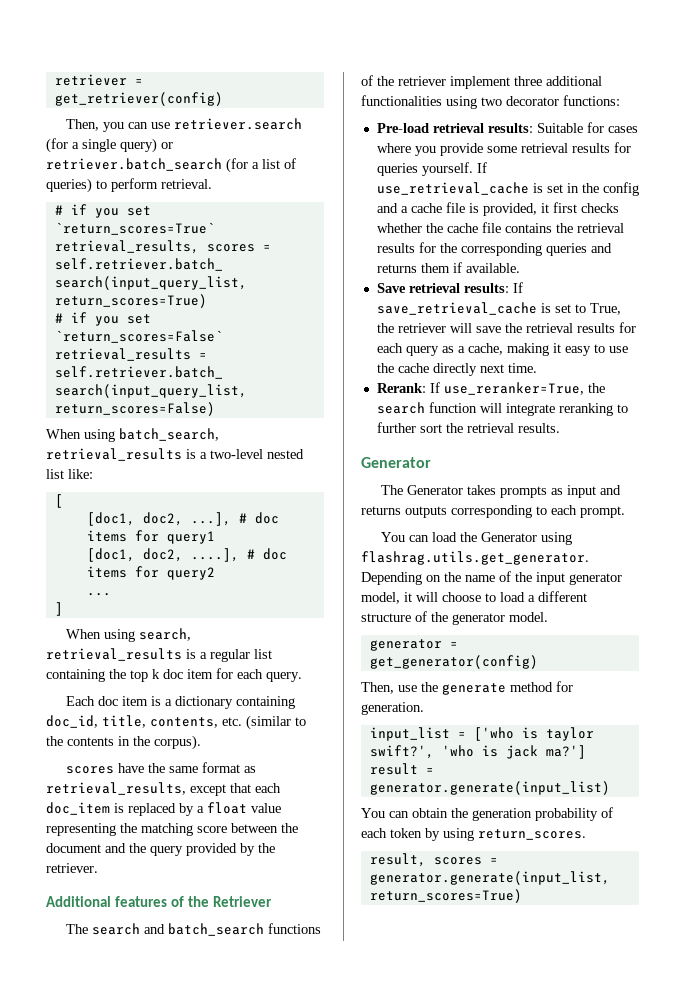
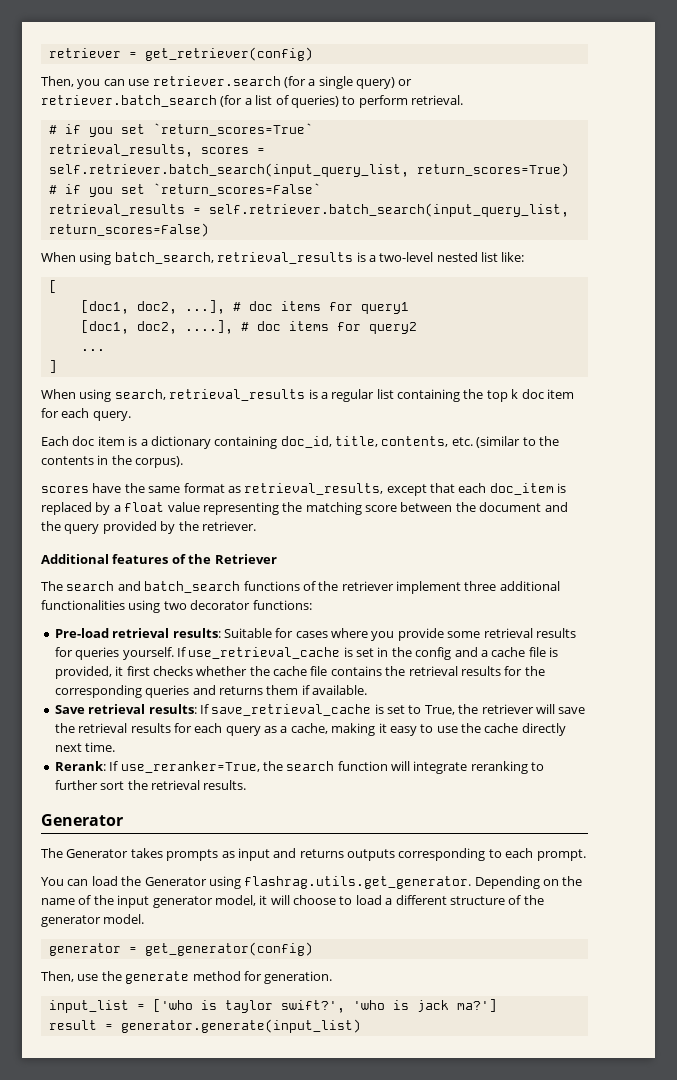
- You can obtain the generation probability of each token by using return_scores.
- result, scores = generator.generate(input_list, return_scores=True)

